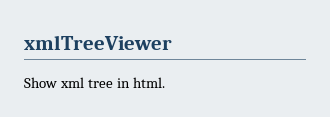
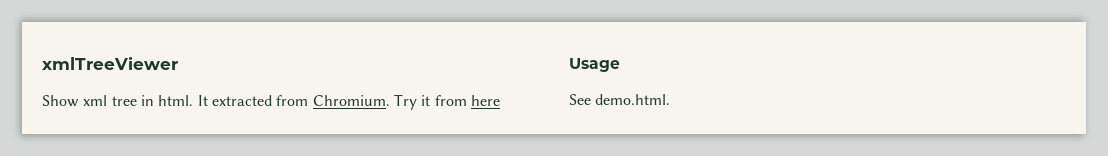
+ It extracted from Chromium. Try it from here
+ Usage
+ See demo.html.

